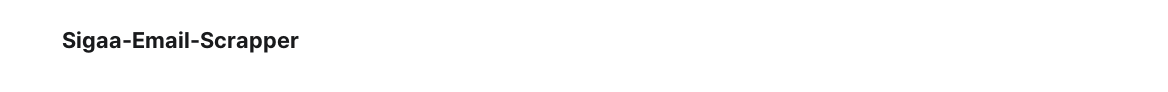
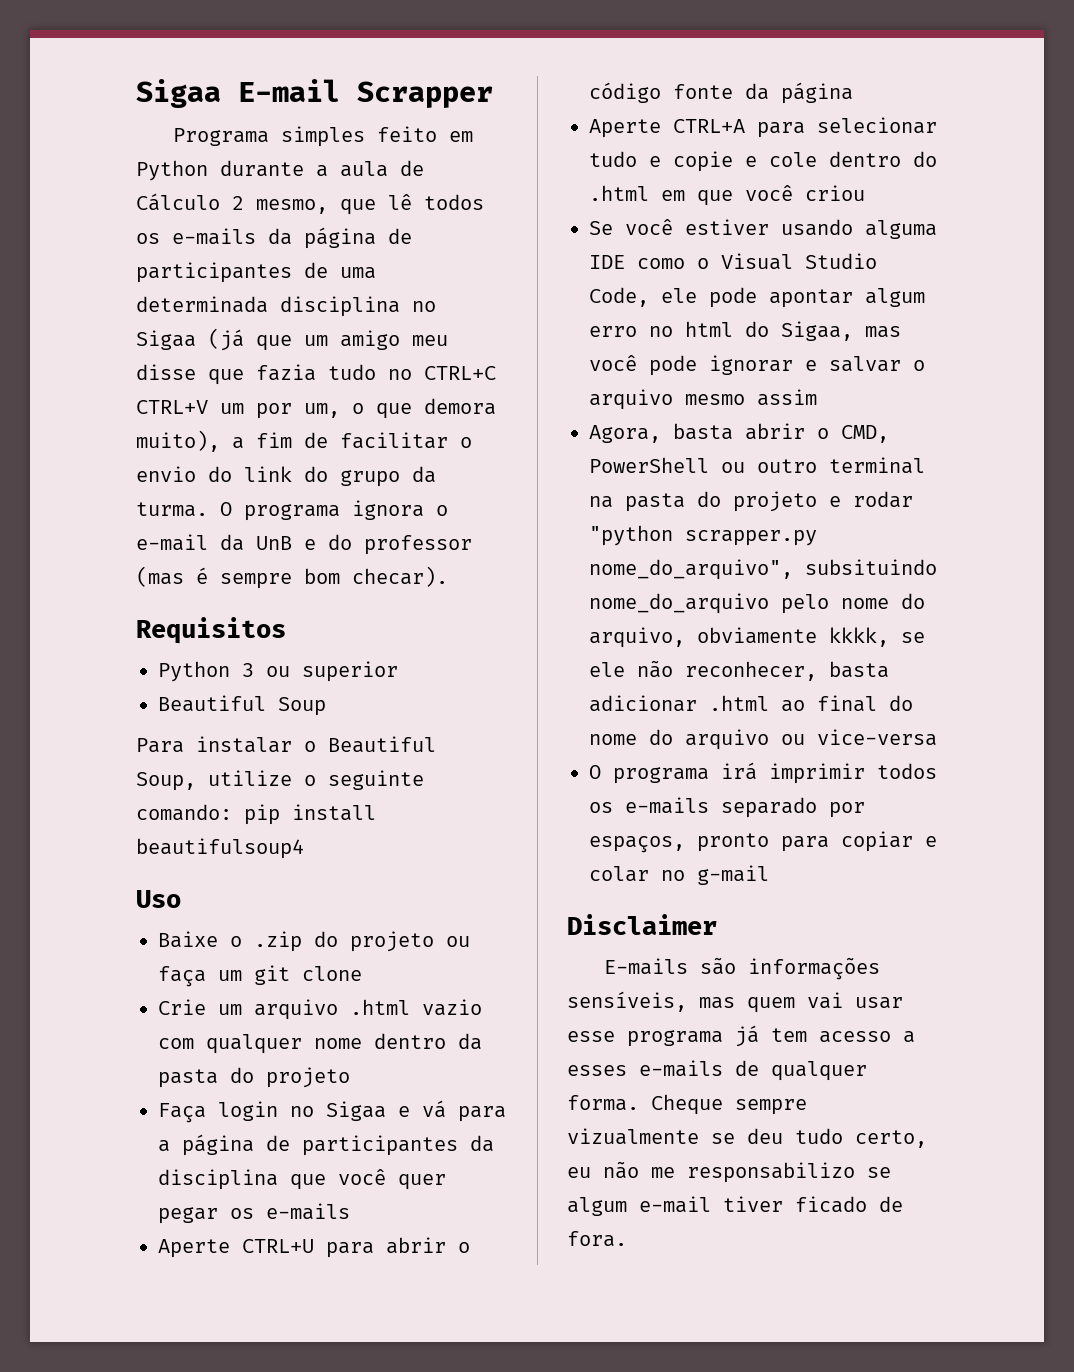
- Sigaa-Email-Scrapper
+ Sigaa E-mail Scrapper
+ Programa simples feito em Python durante a aula de Cálculo 2 mesmo, que lê todos os e-mails da página de participantes de uma determinada disciplina no Sigaa (já que um amigo meu disse que fazia tudo no CTRL+C CTRL+V um por um, o que demora muito), a fim de facilitar o envio do link do grupo da turma. O programa ignora o e-mail da UnB e do professor (mas é sempre bom checar).
+ Requisitos
+ Python 3 ou superior
+ Beautiful Soup
+ Para instalar o Beautiful Soup, utilize o seguinte comando: pip install beautifulsoup4
+ Uso
+ Baixe o .zip do projeto ou faça um git clone
+ Crie um arquivo .html vazio com qualquer nome dentro da pasta do projeto
+ Faça login no Sigaa e vá para a página de participantes da disciplina que você quer pegar os e-mails
+ Aperte CTRL+U para abrir o código fonte da página
+ Aperte CTRL+A para selecionar tudo e copie e cole dentro do .html em que você criou
+ Se você estiver usando alguma IDE como o Visual Studio Code, ele pode apontar algum erro no html do Sigaa, mas você pode ignorar e salvar o arquivo mesmo assim
+ Agora, basta abrir o CMD, PowerShell ou outro terminal na pasta do projeto e rodar "python scrapper.py nome_do_arquivo", subsituindo nome_do_arquivo pelo nome do arquivo, obviamente kkkk, se ele não reconhecer, basta adicionar .html ao final do nome do arquivo ou vice-versa
+ O programa irá imprimir todos os e-mails separado por espaços, pronto para copiar e colar no g-mail
+ Disclaimer
+ E-mails são informações sensíveis, mas quem vai usar esse programa já tem acesso a esses e-mails de qualquer forma. Cheque sempre vizualmente se deu tudo certo, eu não me responsabilizo se algum e-mail tiver ficado de fora.

